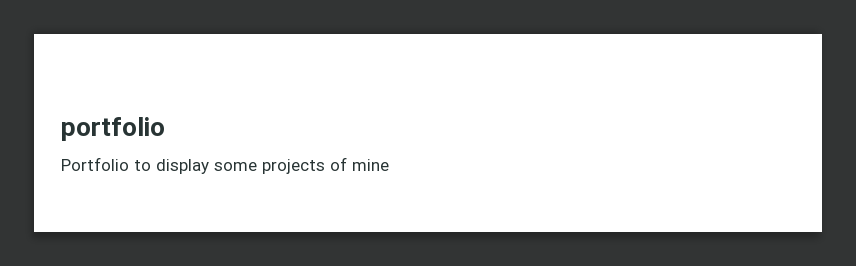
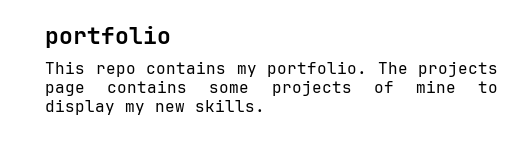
- Portfolio to display some projects of mine
+ This repo contains my portfolio. The projects page contains some projects of mine to display my new skills.

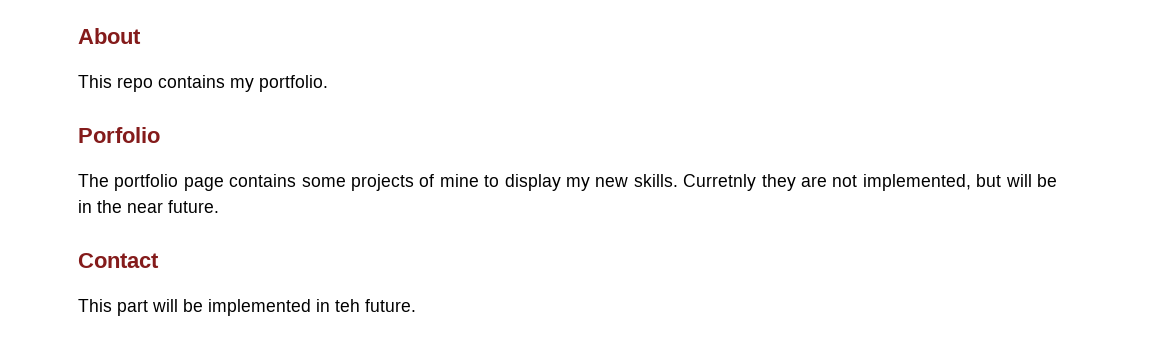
- portfolio
+ About
- This repo contains my portfolio. The projects page contains some projects of mine to display my new skills.
+ This repo contains my portfolio.
+ Porfolio
+ The portfolio page contains some projects of mine to display my new skills.
+ Curretnly they are not implemented, but will be in the near future.
+ Contact
+ This part will be implemented in teh future.

